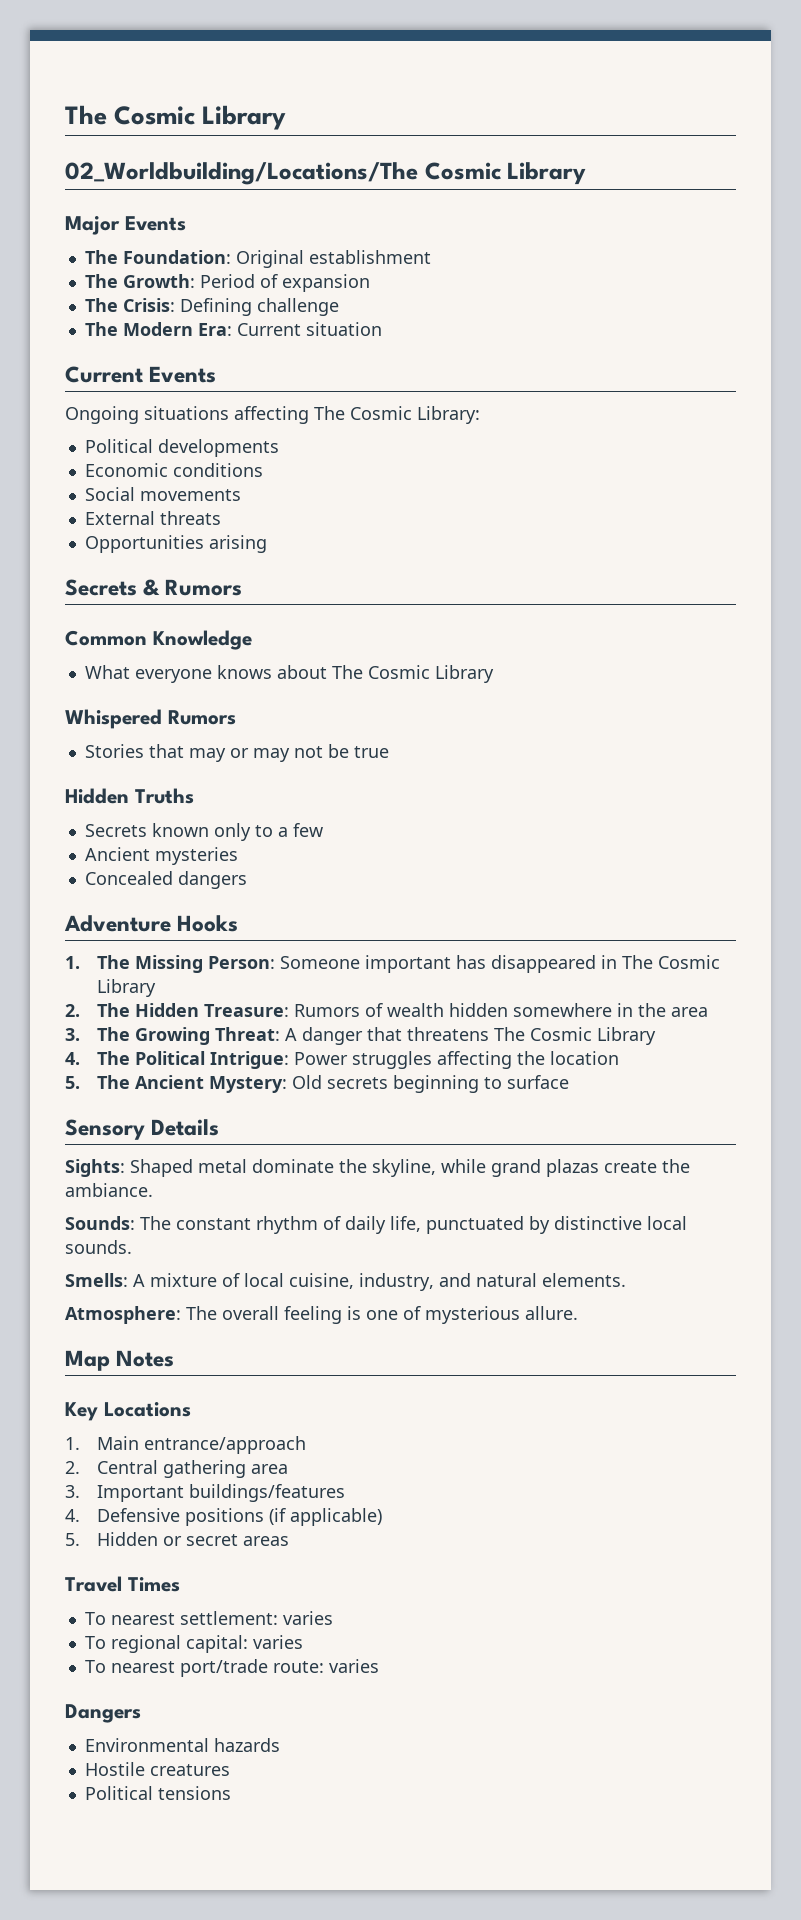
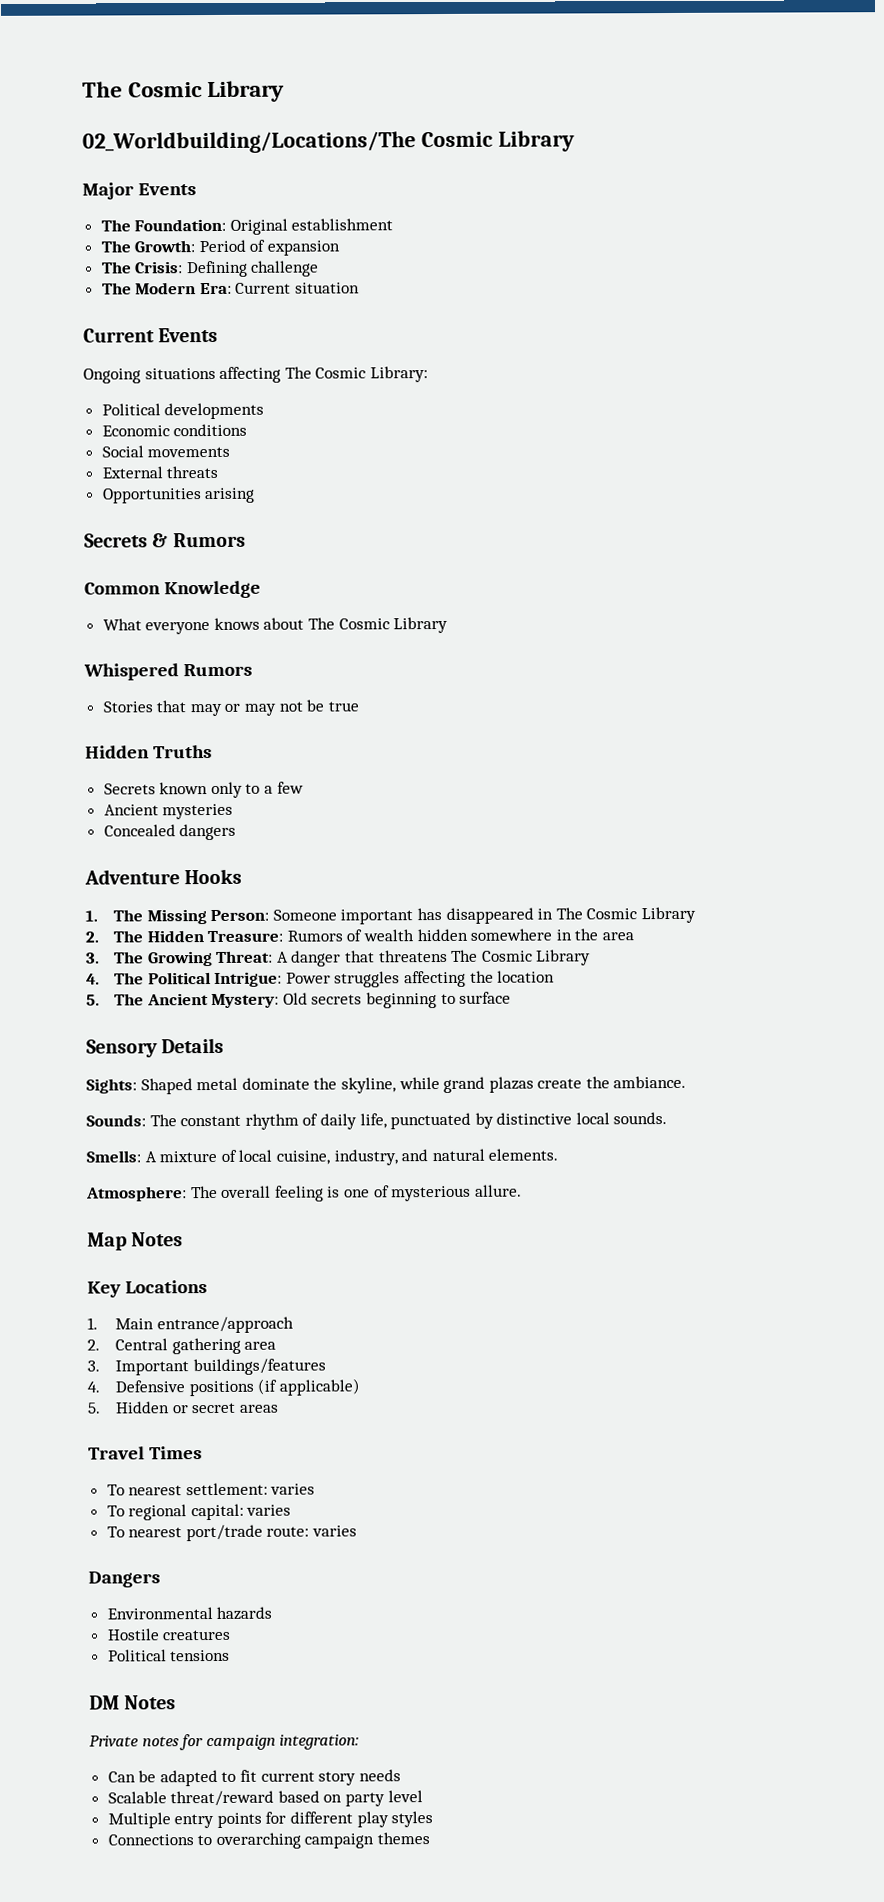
+ DM Notes
+ Private notes for campaign integration:
+ Can be adapted to fit current story needs
+ Scalable threat/reward based on party level
+ Multiple entry points for different play styles
+ Connections to overarching campaign themes

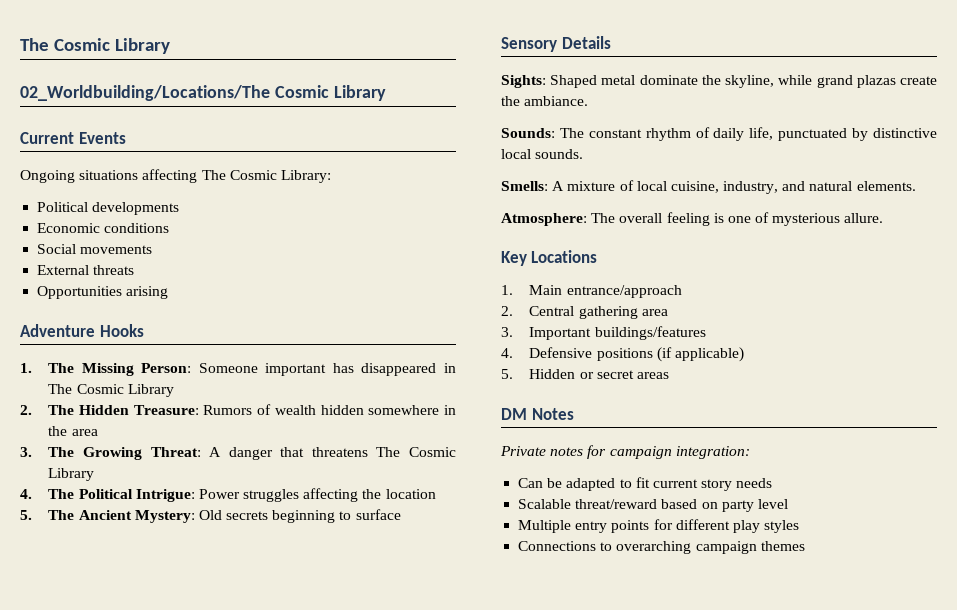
- Major Events
- The Foundation: Original establishment
- The Growth: Period of expansion
- The Crisis: Defining challenge
- The Modern Era: Current situation
- Secrets & Rumors
- Common Knowledge
- What everyone knows about The Cosmic Library
- Whispered Rumors
- Stories that may or may not be true
- Hidden Truths
- Secrets known only to a few
- Ancient mysteries
- Concealed dangers
- Map Notes
- Travel Times
- To nearest settlement: varies
- To regional capital: varies
- To nearest port/trade route: varies
- Dangers
- Environmental hazards
- Hostile creatures
- Political tensions

